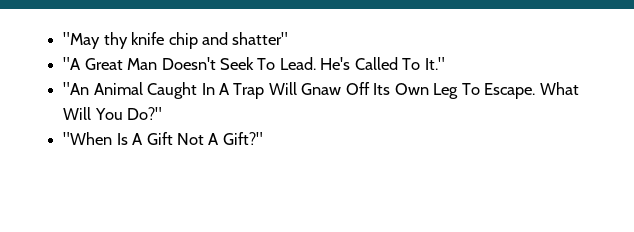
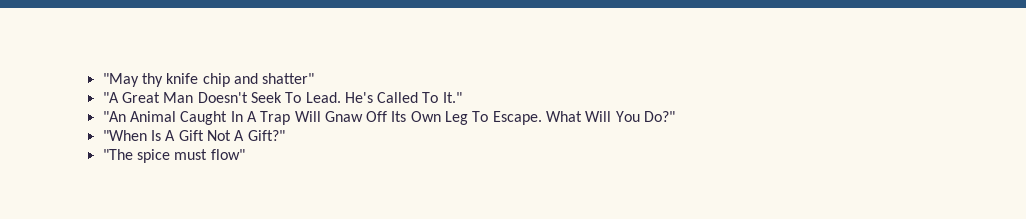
+ "The spice must flow"

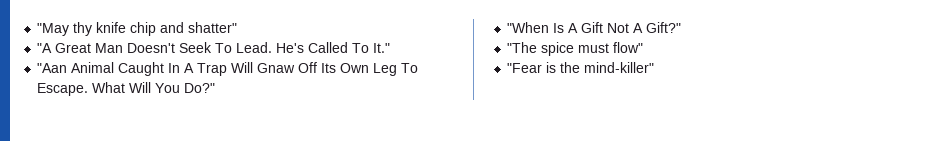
- "An Animal Caught In A Trap Will Gnaw Off Its Own Leg To Escape.
+ "Aan Animal Caught In A Trap Will Gnaw Off Its Own Leg To Escape.
+ "Fear is the mind-killer"

